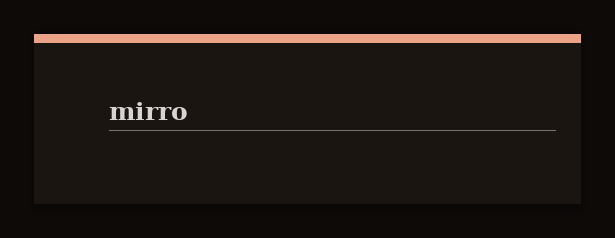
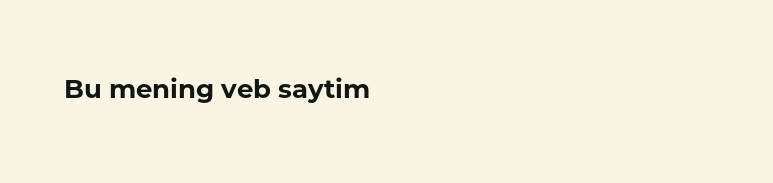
- mirro
+ Bu mening veb saytim

